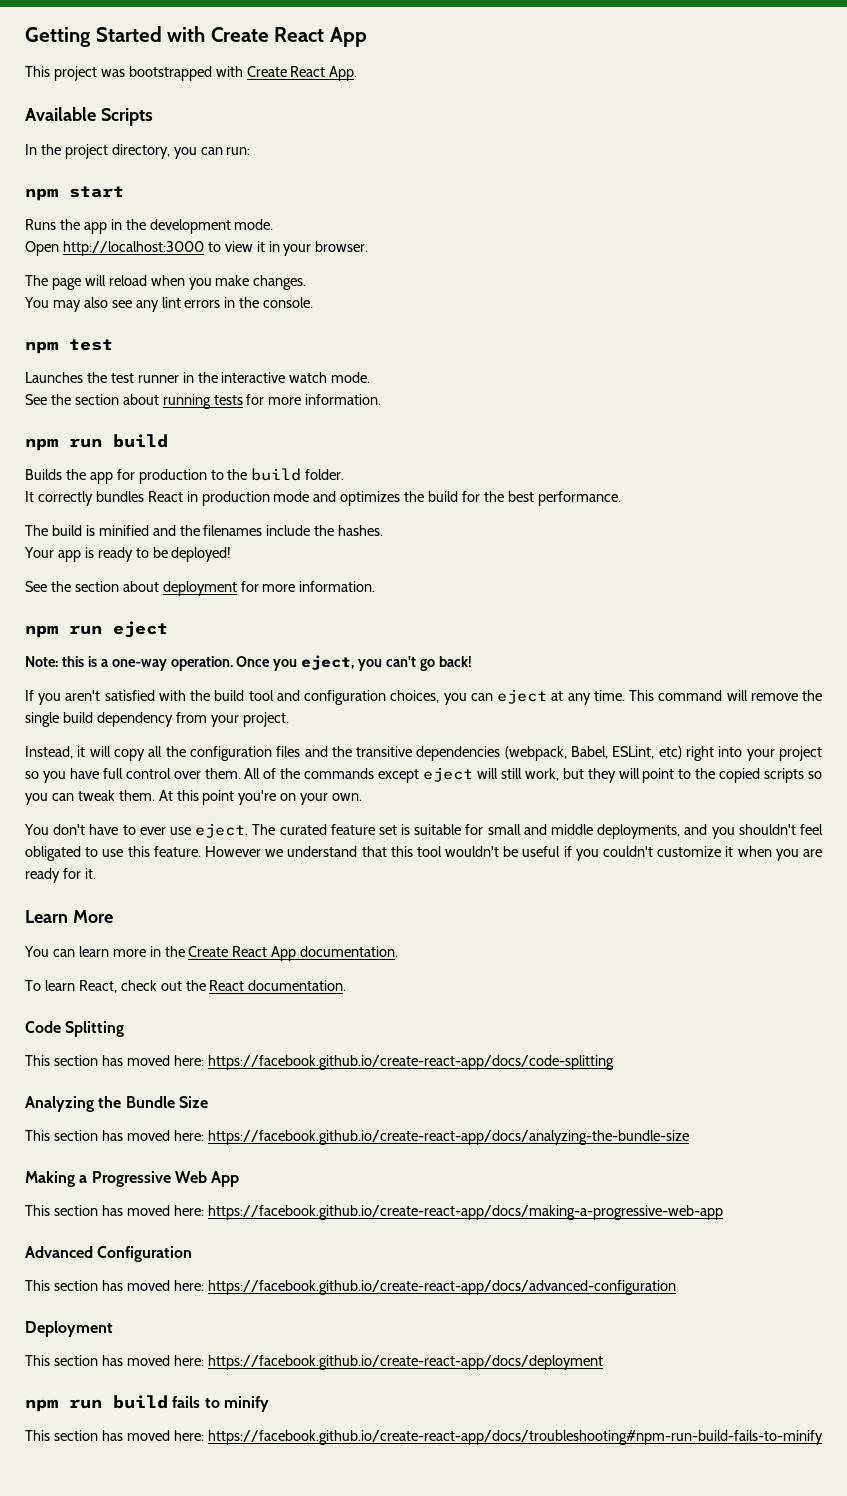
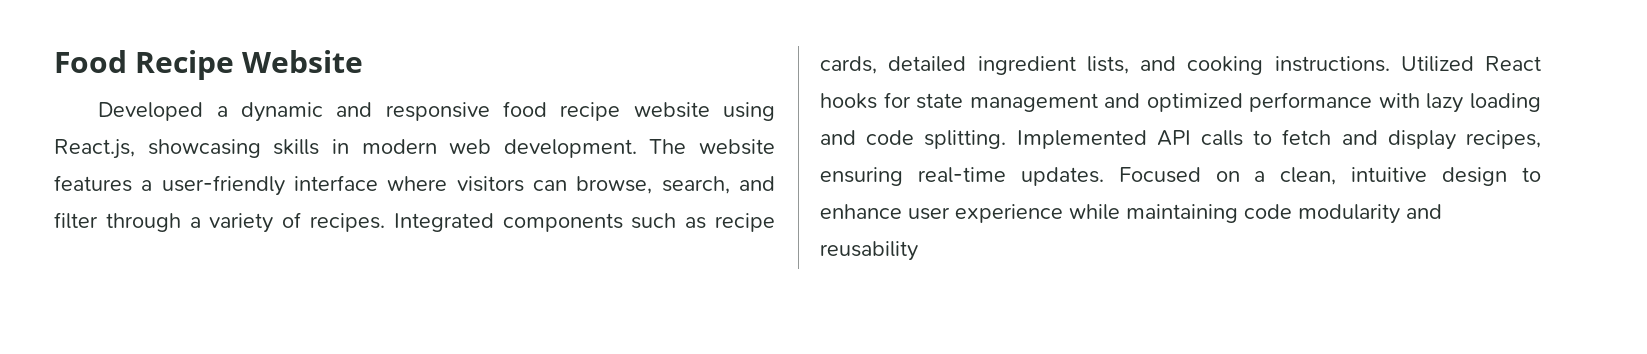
- Getting Started with Create React App
- This project was bootstrapped with Create React App.
- Available Scripts
- In the project directory, you can run:
- npm start
- Runs the app in the development mode.
- Open http://localhost:3000 to view it in your browser.
- The page will reload when you make changes.
- You may also see any lint errors in the console.
- npm test
- Launches the test runner in the interactive watch mode.
- See the section about running tests for more information.
- npm run build
- Builds the app for production to the build folder.
- It correctly bundles React in production mode and optimizes the build for the best performance.
- The build is minified and the filenames include the hashes.
- Your app is ready to be deployed!
- See the section about deployment for more information.
- npm run eject
- Note: this is a one-way operation. Once you eject, you can't go back!
- If you aren't satisfied with the build tool and configuration choices, you can eject at any time. This command will remove the single build dependency from your project.
- Instead, it will copy all the configuration files and the transitive dependencies (webpack, Babel, ESLint, etc) right into your project so you have full control over them. All of the commands except eject will still work, but they will point to the copied scripts so you can tweak them. At this point you're on your own.
- You don't have to ever use eject. The curated feature set is suitable for small and middle deployments, and you shouldn't feel obligated to use this feature. However we understand that this tool wouldn't be useful if you couldn't customize it when you are ready for it.
- Learn More
- You can learn more in the Create React App documentation.
- To learn React, check out the React documentation.
- Code Splitting
- This section has moved here: https://facebook.github.io/create-react-app/docs/code-splitting
- Analyzing the Bundle Size
- This section has moved here: https://facebook.github.io/create-react-app/docs/analyzing-the-bundle-size
- Making a Progressive Web App
- This section has moved here: https://facebook.github.io/create-react-app/docs/making-a-progressive-web-app
- Advanced Configuration
- This section has moved here: https://facebook.github.io/create-react-app/docs/advanced-configuration
- Deployment
- This section has moved here: https://facebook.github.io/create-react-app/docs/deployment
- npm run build fails to minify
- This section has moved here: https://facebook.github.io/create-react-app/docs/troubleshooting#npm-run-build-fails-to-minify
+ Food Recipe Website
+ Developed a dynamic and responsive food recipe website using React.js, showcasing skills in modern web development. The website features a user-friendly interface where visitors can browse, search, and filter through a variety of recipes. Integrated components such as recipe cards, detailed ingredient lists, and cooking instructions. Utilized React hooks for state management and optimized performance with lazy loading and code splitting. Implemented API calls to fetch and display recipes, ensuring real-time updates. Focused on a clean, intuitive design to enhance user experience while maintaining code modularity and reusability

